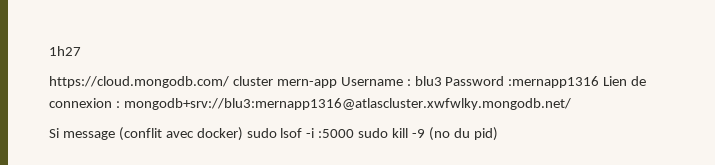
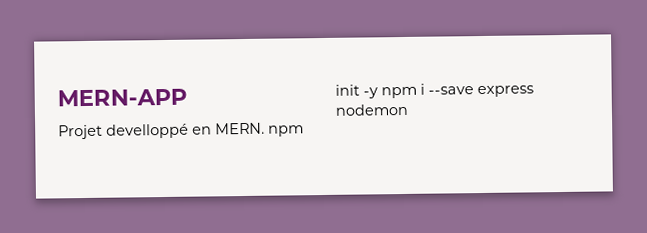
- 1h27
- https://cloud.mongodb.com/ cluster mern-app Username : blu3 Password :mernapp1316 Lien de connexion : mongodb+srv://blu3:mernapp1316@atlascluster.xwfwlky.mongodb.net/
- Si message (conflit avec docker) sudo lsof -i :5000 sudo kill -9 (no du pid)
+ MERN-APP
+ Projet develloppé en MERN. npm init -y npm i --save express nodemon

